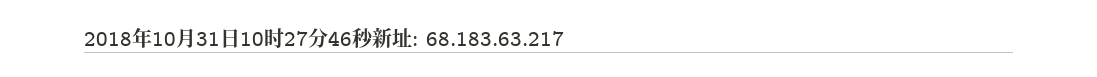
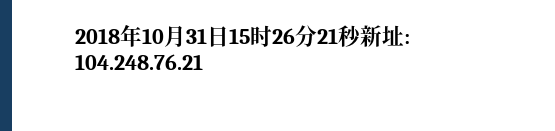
- 2018年10月31日10时27分46秒新址: 68.183.63.217
+ 2018年10月31日15时26分21秒新址: 104.248.76.21

